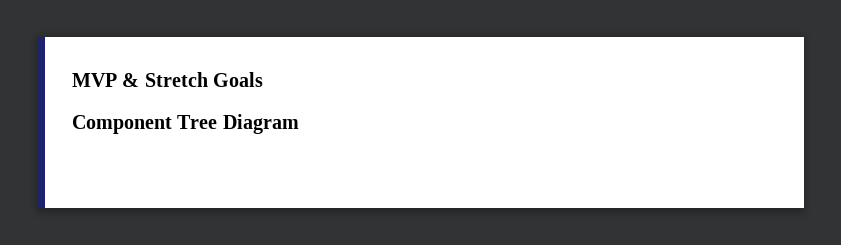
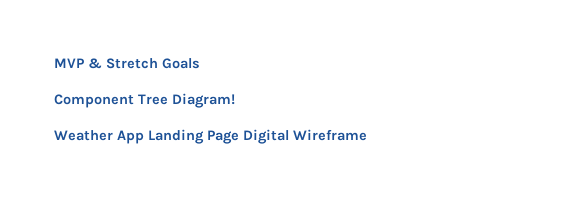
- Component Tree Diagram
+ Component Tree Diagram!
+ Weather App Landing Page Digital Wireframe

